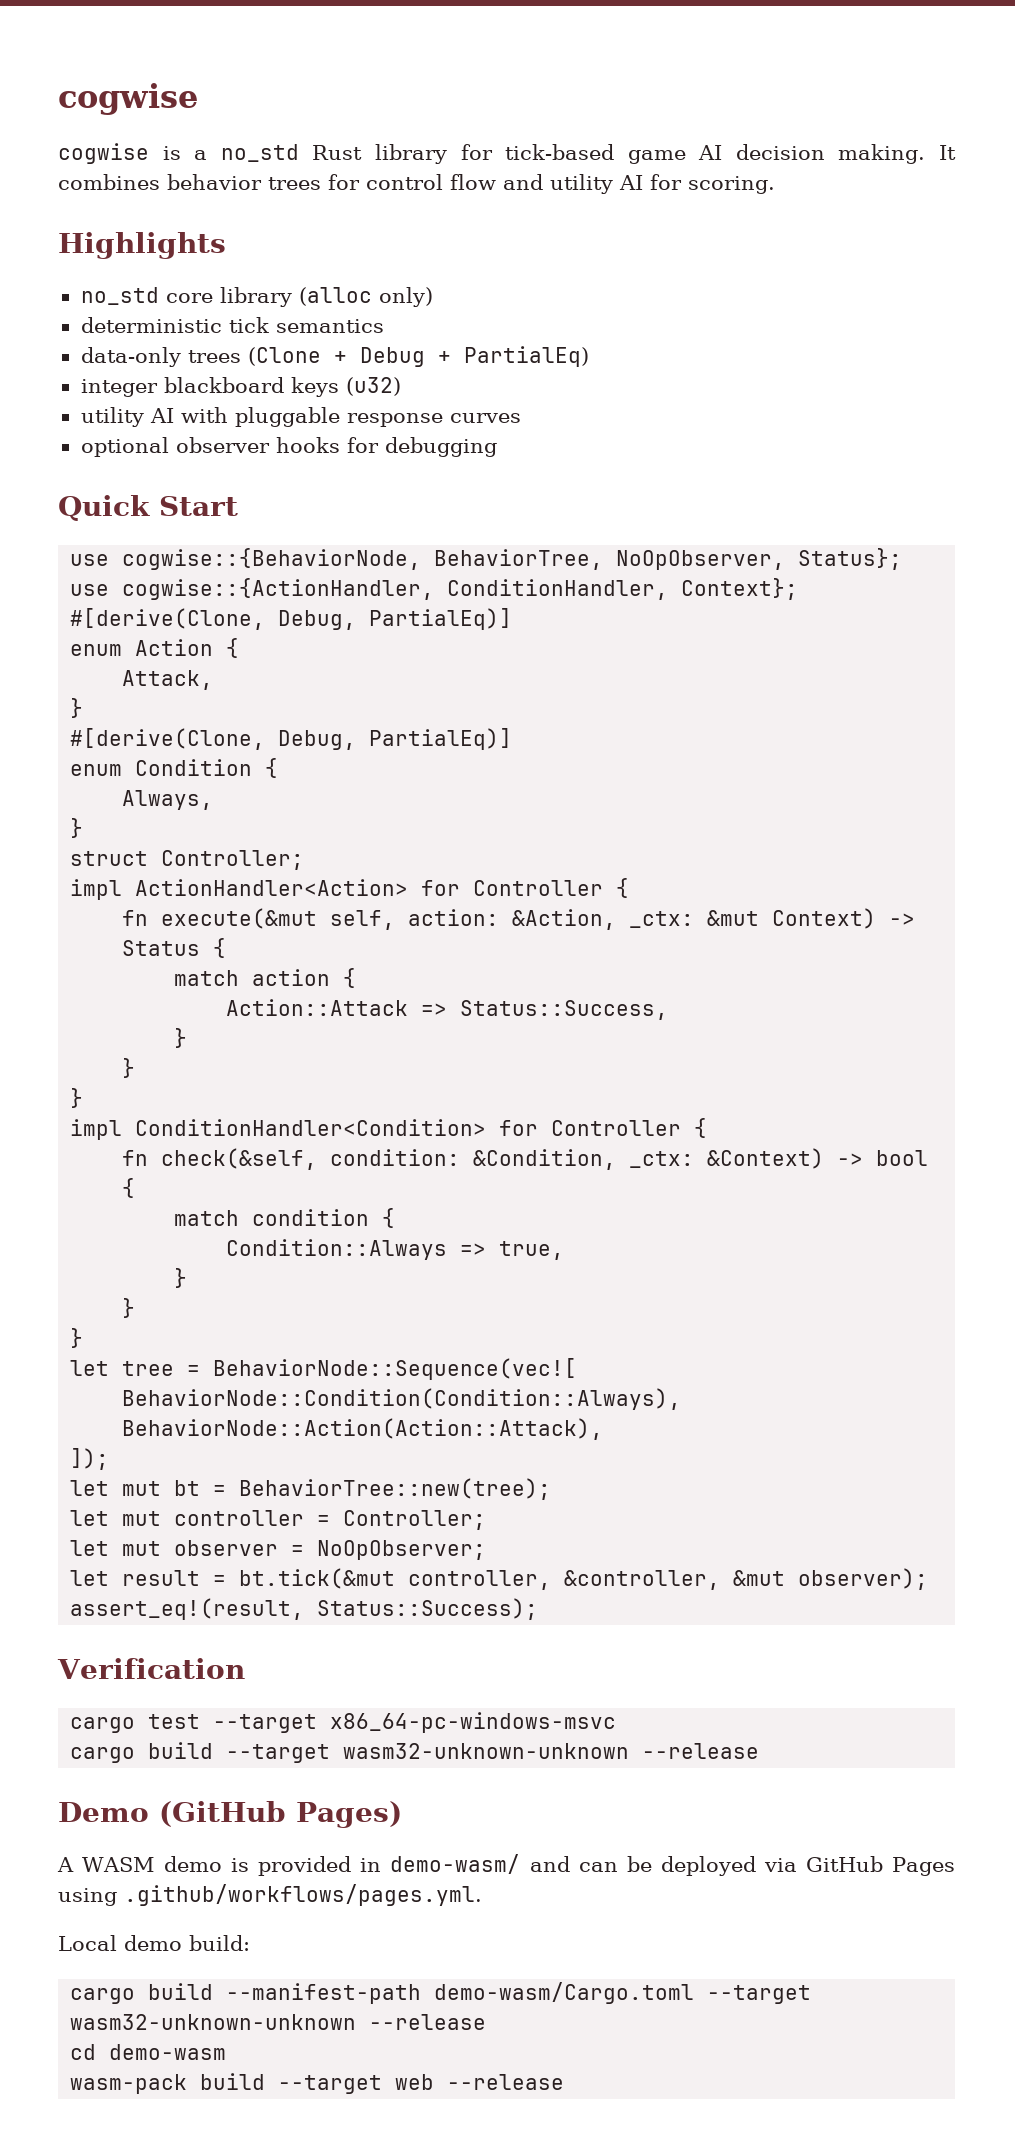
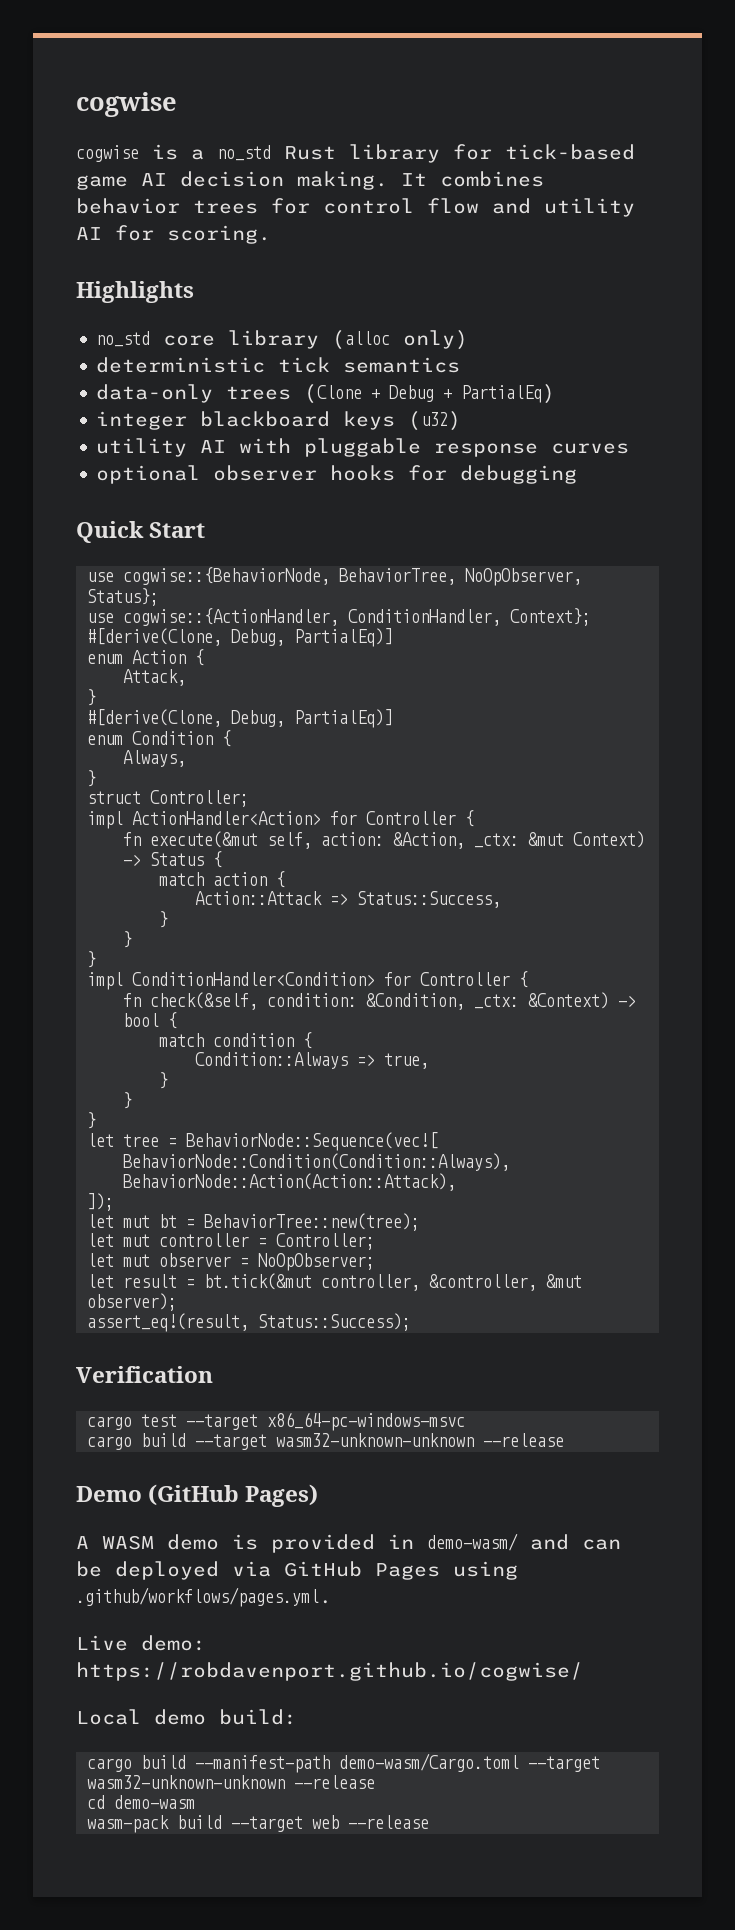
+ Live demo: https://robdavenport.github.io/cogwise/

